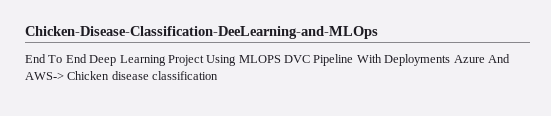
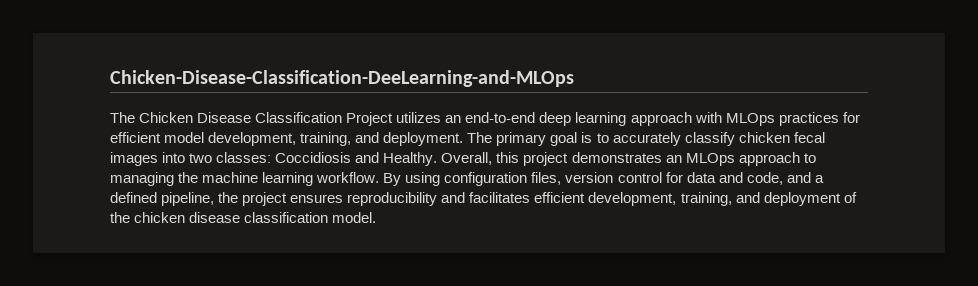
- End To End Deep Learning Project Using MLOPS DVC Pipeline With Deployments Azure And AWS-> Chicken disease classification
+ The Chicken Disease Classification Project utilizes an end-to-end deep learning approach with MLOps practices for efficient model development, training, and deployment. The primary goal is to accurately classify chicken fecal images into two classes: Coccidiosis and Healthy. Overall, this project demonstrates an MLOps approach to managing the machine learning workflow. By using configuration files, version control for data and code, and a defined pipeline, the project ensures reproducibility and facilitates efficient development, training, and deployment of the chicken disease classification model.

